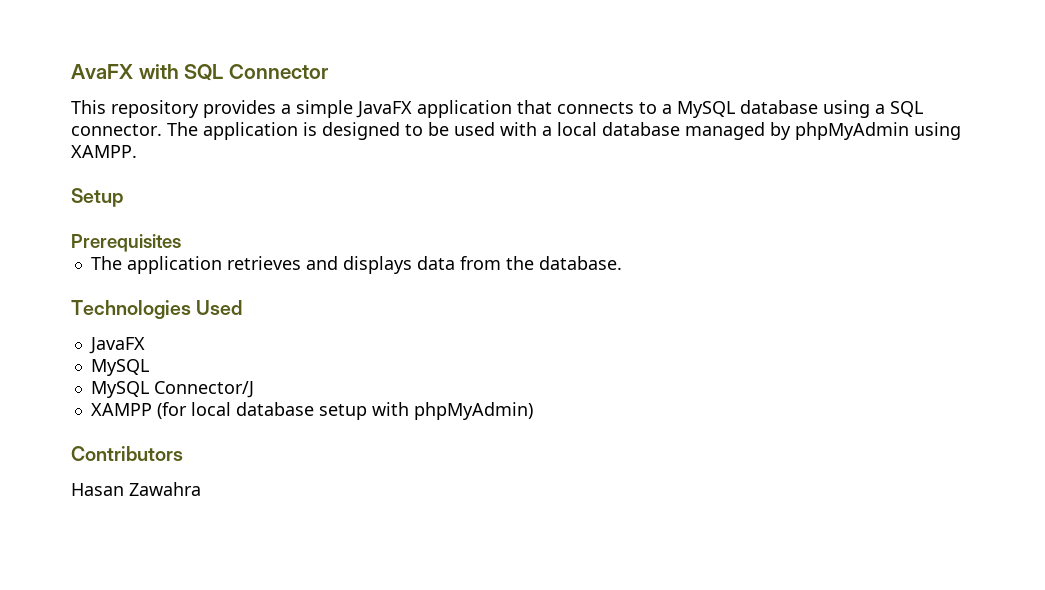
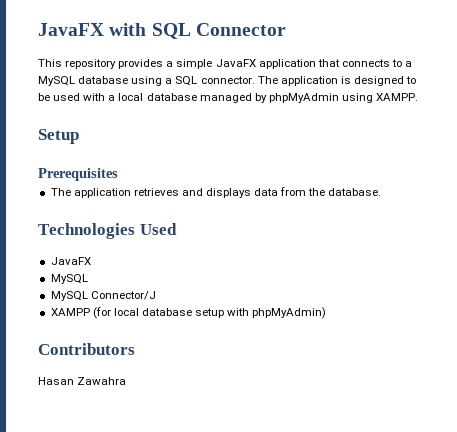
- AvaFX with SQL Connector
+ JavaFX with SQL Connector

